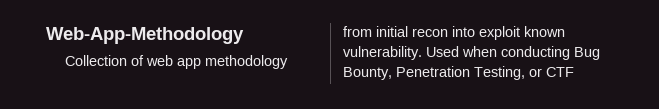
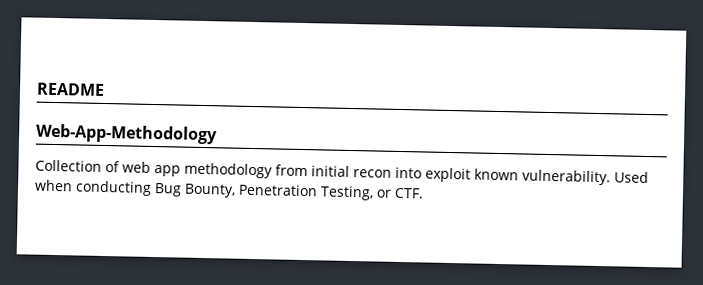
+ README
- Used when conducting Bug Bounty, Penetration Testing, or CTF
+ Used when conducting Bug Bounty, Penetration Testing, or CTF.

